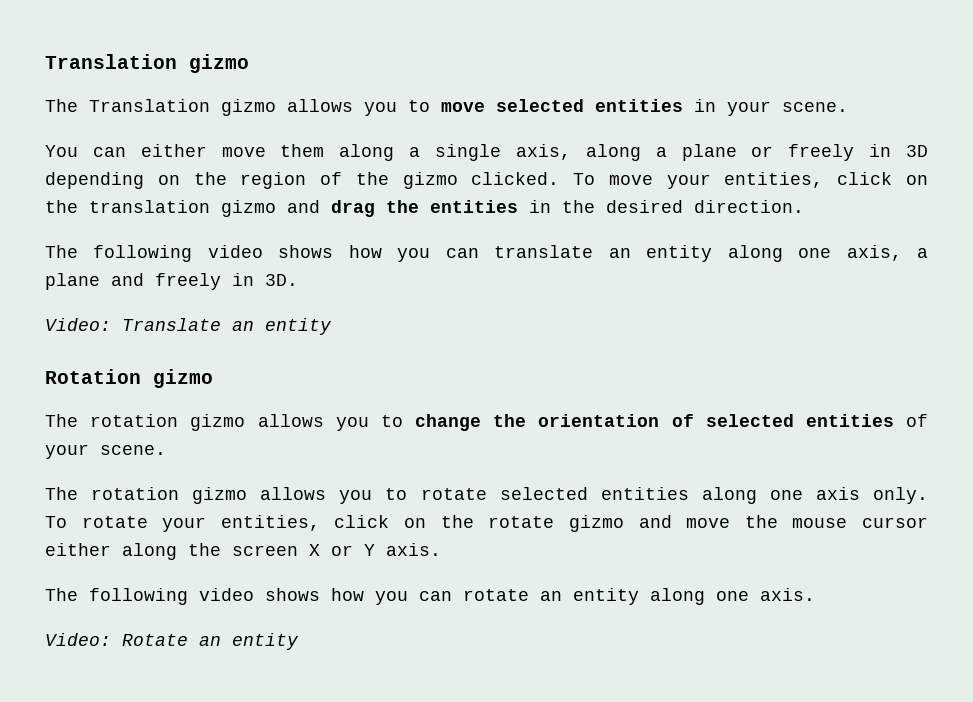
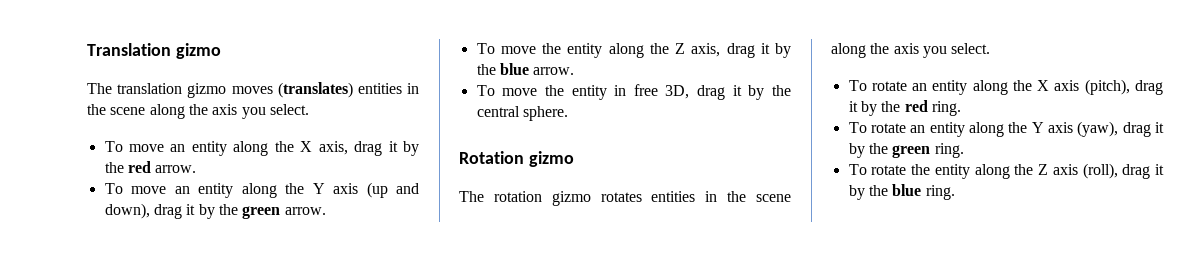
- The Translation gizmo allows you to move selected entities in your scene.
- You can either move them along a single axis, along a plane or freely in 3D depending on the region of the gizmo clicked. To move your entities, click on the translation gizmo and drag the entities in the desired direction.
- The following video shows how you can translate an entity along one axis, a plane and freely in 3D.
- Video: Translate an entity
+ The translation gizmo moves (translates) entities in the scene along the axis you select.
+ To move an entity along the X axis, drag it by the red arrow.
+ To move an entity along the Y axis (up and down), drag it by the green arrow.
+ To move the entity along the Z axis, drag it by the blue arrow.
+ To move the entity in free 3D, drag it by the central sphere.
- The rotation gizmo allows you to change the orientation of selected entities of your scene.
- The rotation gizmo allows you to rotate selected entities along one axis only. To rotate your entities, click on the rotate gizmo and move the mouse cursor either along the screen X or Y axis.
- The following video shows how you can rotate an entity along one axis.
- Video: Rotate an entity
+ The rotation gizmo rotates entities in the scene along the axis you select.
+ To rotate an entity along the X axis (pitch), drag it by the red ring.
+ To rotate an entity along the Y axis (yaw), drag it by the green ring.
+ To rotate the entity along the Z axis (roll), drag it by the blue ring.

